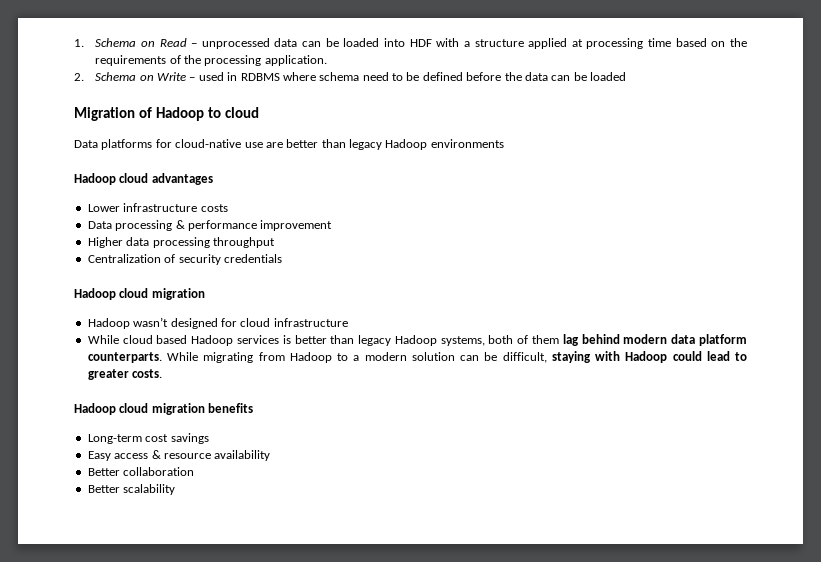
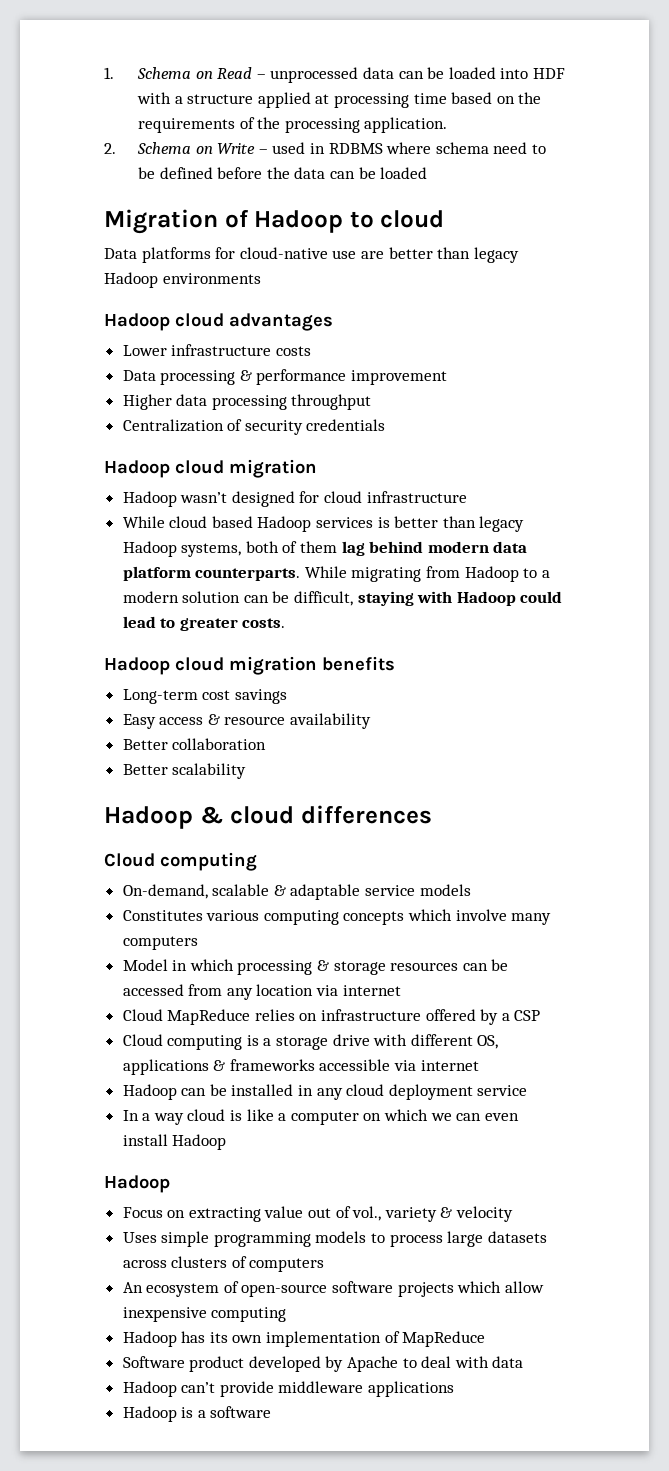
+ Hadoop & cloud differences
+ Cloud computing
+ On-demand, scalable & adaptable service models
+ Constitutes various computing concepts which involve many computers
+ Model in which processing & storage resources can be accessed from any location via internet
+ Cloud MapReduce relies on infrastructure offered by a CSP
+ Cloud computing is a storage drive with different OS, applications & frameworks accessible via internet
+ Hadoop can be installed in any cloud deployment service
+ In a way cloud is like a computer on which we can even install Hadoop
+ Hadoop
+ Focus on extracting value out of vol., variety & velocity
+ Uses simple programming models to process large datasets across clusters of computers
+ An ecosystem of open-source software projects which allow inexpensive computing
+ Hadoop has its own implementation of MapReduce
+ Software product developed by Apache to deal with data
+ Hadoop can’t provide middleware applications
+ Hadoop is a software

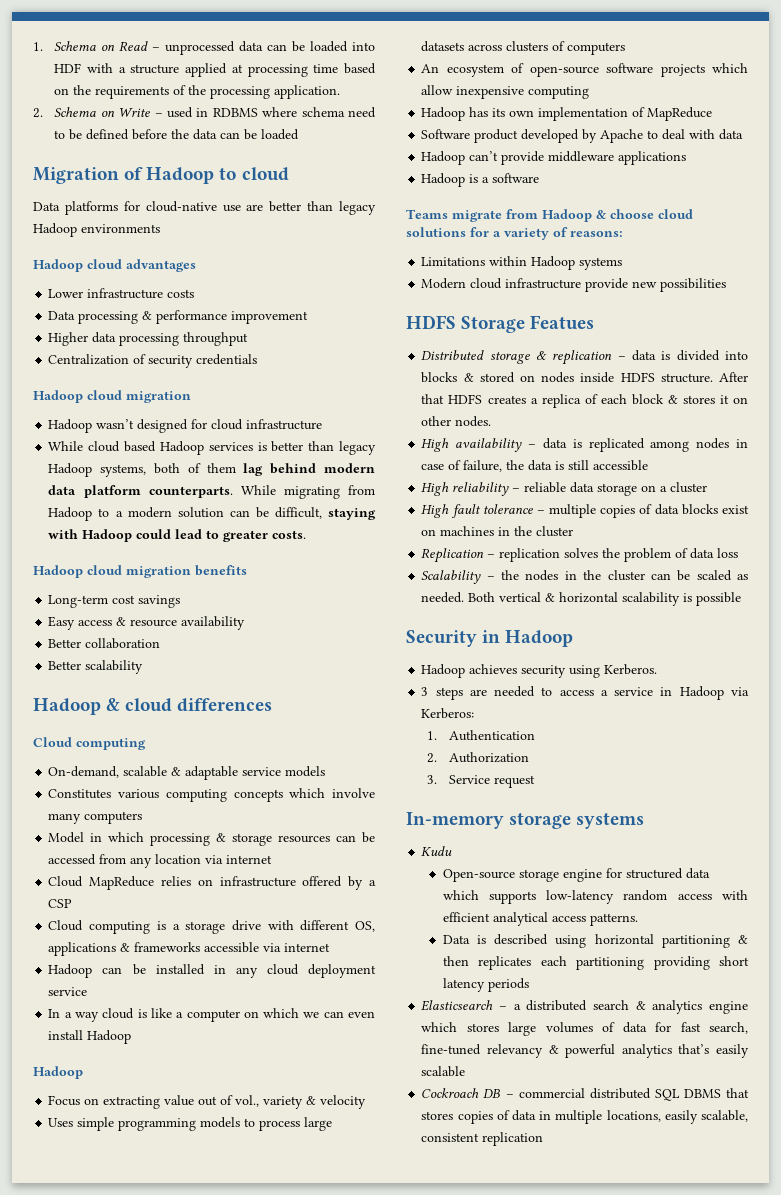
+ Teams migrate from Hadoop & choose cloud solutions for a variety of reasons:
+ Limitations within Hadoop systems
+ Modern cloud infrastructure provide new possibilities
+ HDFS Storage Featues
+ Distributed storage & replication – data is divided into blocks & stored on nodes inside HDFS structure. After that HDFS creates a replica of each block & stores it on other nodes.
+ High availability – data is replicated among nodes in case of failure, the data is still accessible
+ High reliability – reliable data storage on a cluster
+ High fault tolerance – multiple copies of data blocks exist on machines in the cluster
+ Replication – replication solves the problem of data loss
+ Scalability – the nodes in the cluster can be scaled as needed. Both vertical & horizontal scalability is possible
+ Security in Hadoop
+ Hadoop achieves security using Kerberos.
+ 3 steps are needed to access a service in Hadoop via Kerberos:
+ 1. Authentication
+ 2. Authorization
+ 3. Service request
+ In-memory storage systems
+ Kudu
+ Open-source storage engine for structured data which supports low-latency random access with efficient analytical access patterns.
+ Data is described using horizontal partitioning & then replicates each partitioning providing short latency periods
+ Elasticsearch – a distributed search & analytics engine which stores large volumes of data for fast search, fine-tuned relevancy & powerful analytics that’s easily scalable
+ Cockroach DB – commercial distributed SQL DBMS that stores copies of data in multiple locations, easily scalable, consistent replication

